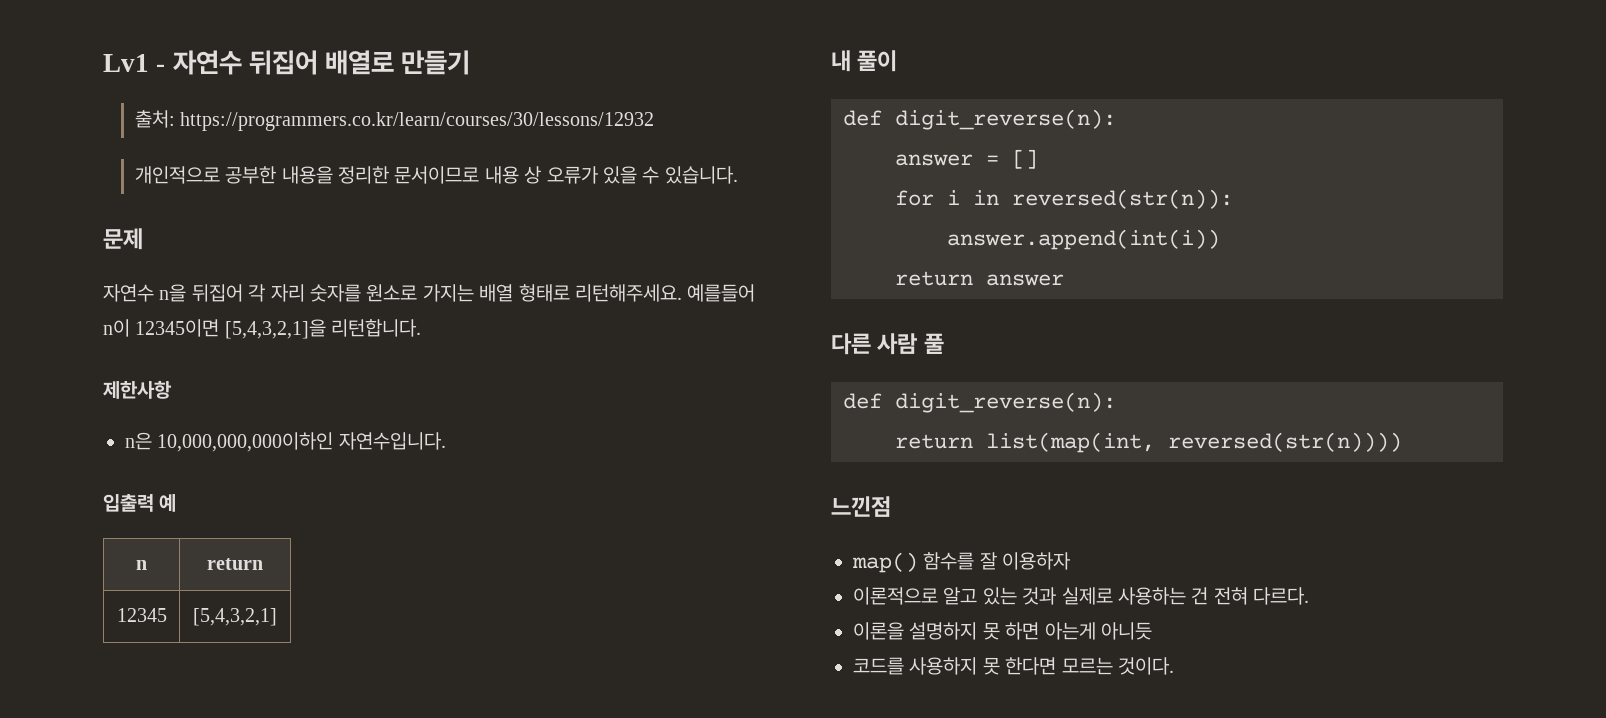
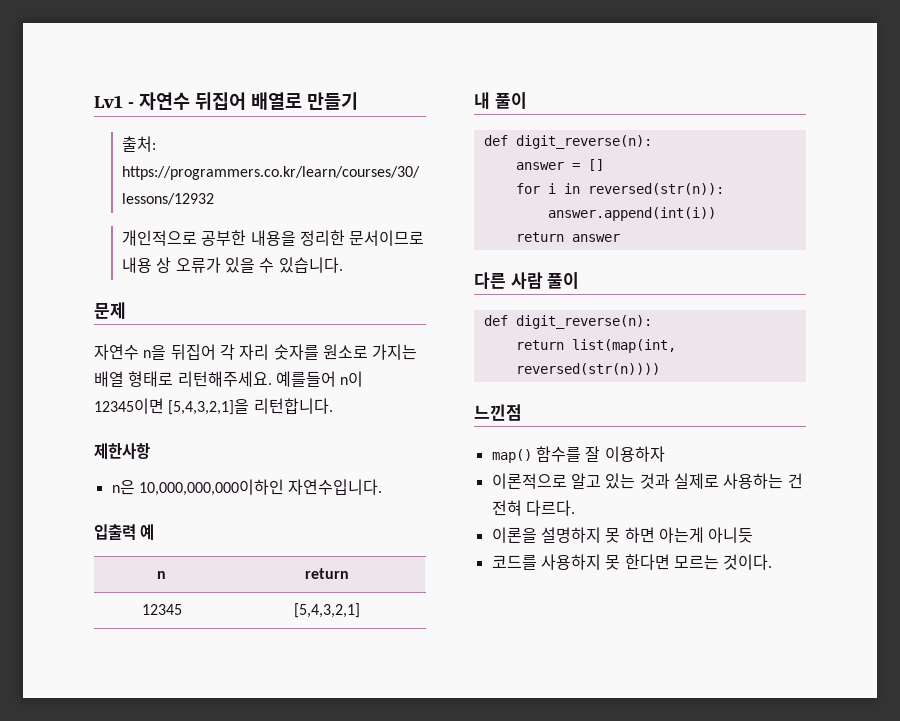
- 다른 사람 풀
+ 다른 사람 풀이

